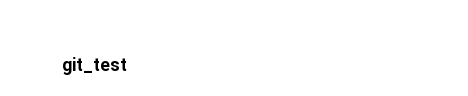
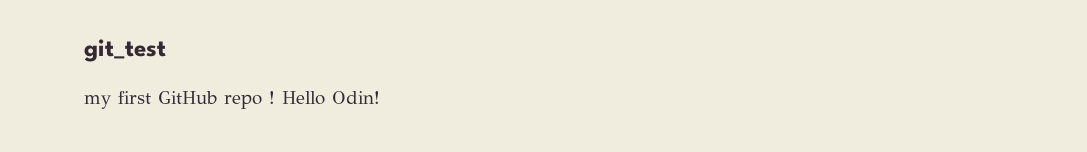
+ my first GitHub repo ! Hello Odin!

